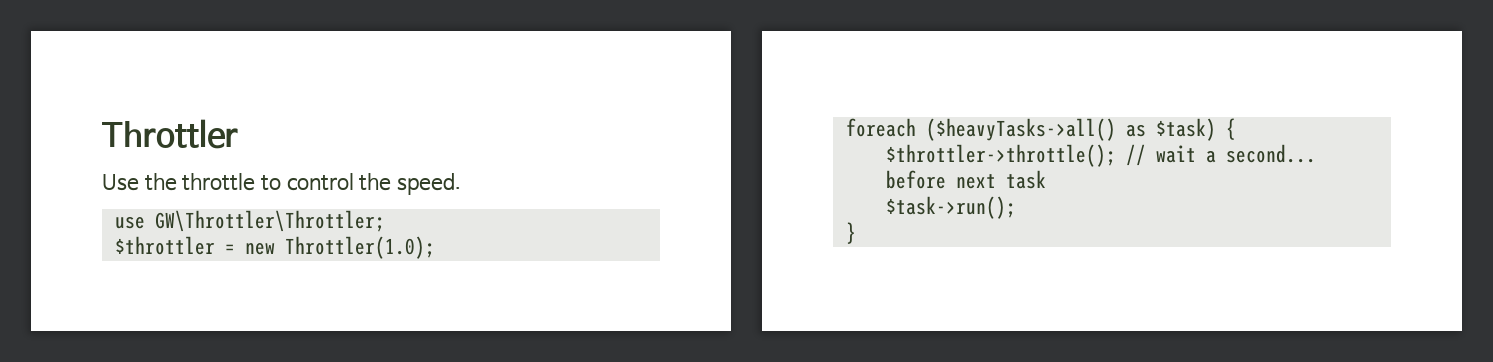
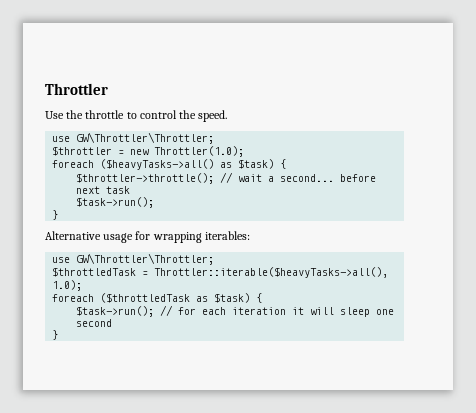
+ Alternative usage for wrapping iterables:
+ use GW\Throttler\Throttler;
+ $throttledTask = Throttler::iterable($heavyTasks->all(), 1.0);
+ foreach ($throttledTask as $task) {
+ $task->run(); // for each iteration it will sleep one second
+ }

